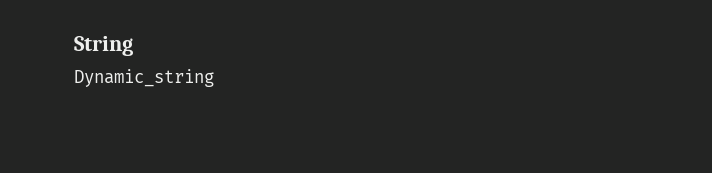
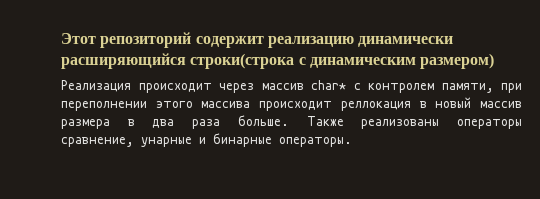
- String
- Dynamic_string
+ Этот репозиторий содержит реализацию динамически расширяющийся строки(строка с динамическим размером)
+ Реализация происходит через массив char* с контролем памяти, при переполнении этого массива происходит реллокация в новый массив размера в два раза больше. Также реализованы операторы сравнение, унарные и бинарные операторы.

